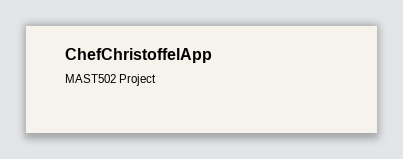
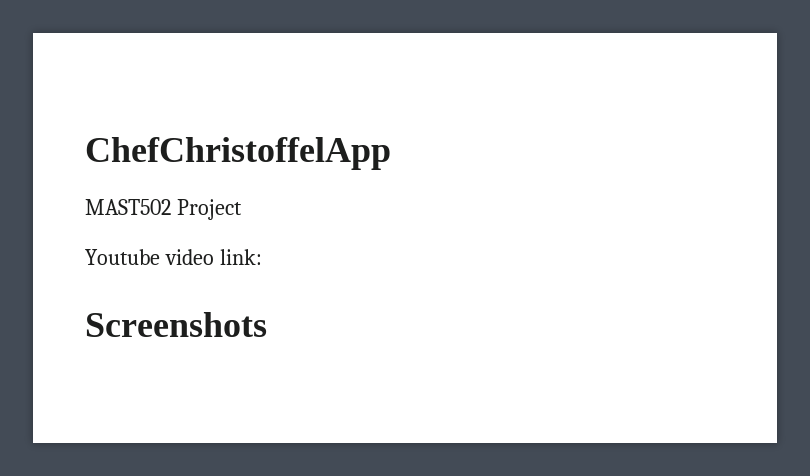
+ Youtube video link:
+ Screenshots

